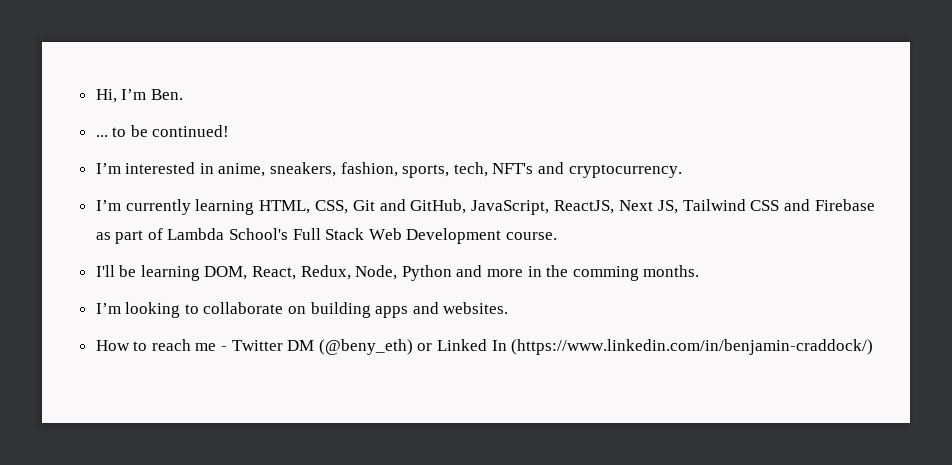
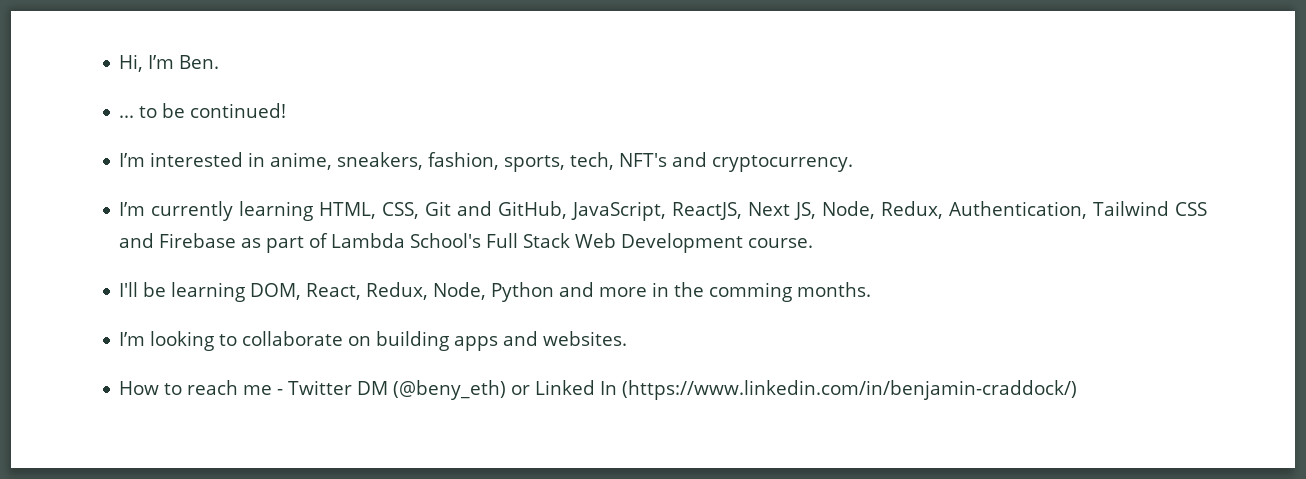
- I’m currently learning HTML, CSS, Git and GitHub, JavaScript, ReactJS, Next JS, Tailwind CSS and Firebase as part of Lambda School's Full Stack Web Development course.
+ I’m currently learning HTML, CSS, Git and GitHub, JavaScript, ReactJS, Next JS, Node, Redux, Authentication, Tailwind CSS and Firebase as part of Lambda School's Full Stack Web Development course.

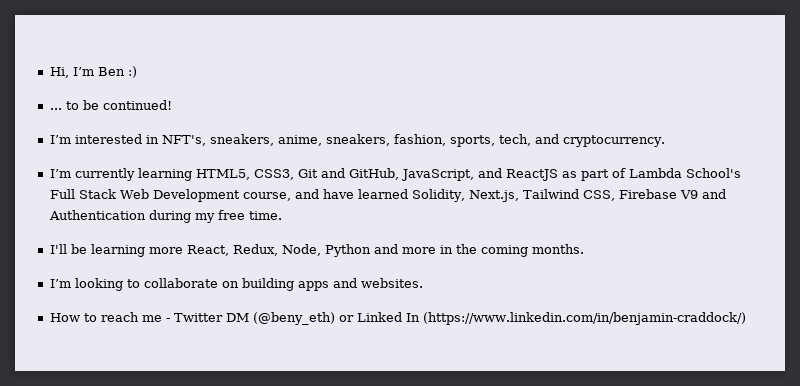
- Hi, I’m Ben.
+ Hi, I’m Ben :)
- I’m interested in anime, sneakers, fashion, sports, tech, NFT's and cryptocurrency.
+ I’m interested in NFT's, sneakers, anime, sneakers, fashion, sports, tech, and cryptocurrency.
- I’m currently learning HTML, CSS, Git and GitHub, JavaScript, ReactJS, Next JS, Node, Redux, Authentication, Tailwind CSS and Firebase as part of Lambda School's Full Stack Web Development course.
+ I’m currently learning HTML5, CSS3, Git and GitHub, JavaScript, and ReactJS as part of Lambda School's Full Stack Web Development course, and have learned Solidity, Next.js, Tailwind CSS, Firebase V9 and Authentication during my free time.
- I'll be learning DOM, React, Redux, Node, Python and more in the comming months.
+ I'll be learning more React, Redux, Node, Python and more in the coming months.

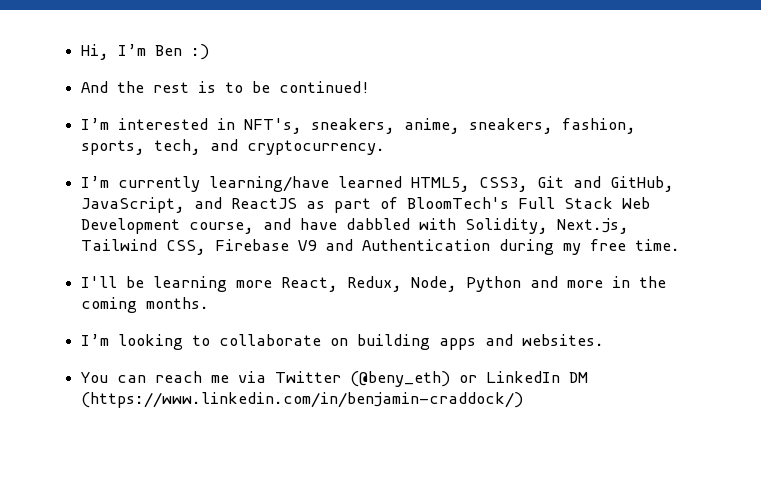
- ... to be continued!
+ And the rest is to be continued!
- I’m currently learning HTML5, CSS3, Git and GitHub, JavaScript, and ReactJS as part of Lambda School's Full Stack Web Development course, and have learned Solidity, Next.js, Tailwind CSS, Firebase V9 and Authentication during my free time.
+ I’m currently learning/have learned HTML5, CSS3, Git and GitHub, JavaScript, and ReactJS as part of BloomTech's Full Stack Web Development course, and have dabbled with Solidity, Next.js, Tailwind CSS, Firebase V9 and Authentication during my free time.
- How to reach me - Twitter DM (@beny_eth) or Linked In (https://www.linkedin.com/in/benjamin-craddock/)
+ You can reach me via Twitter (@beny_eth) or LinkedIn DM (https://www.linkedin.com/in/benjamin-craddock/)

